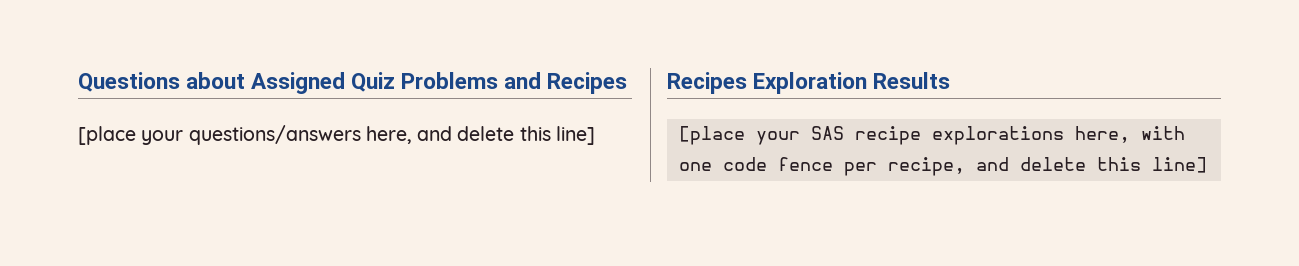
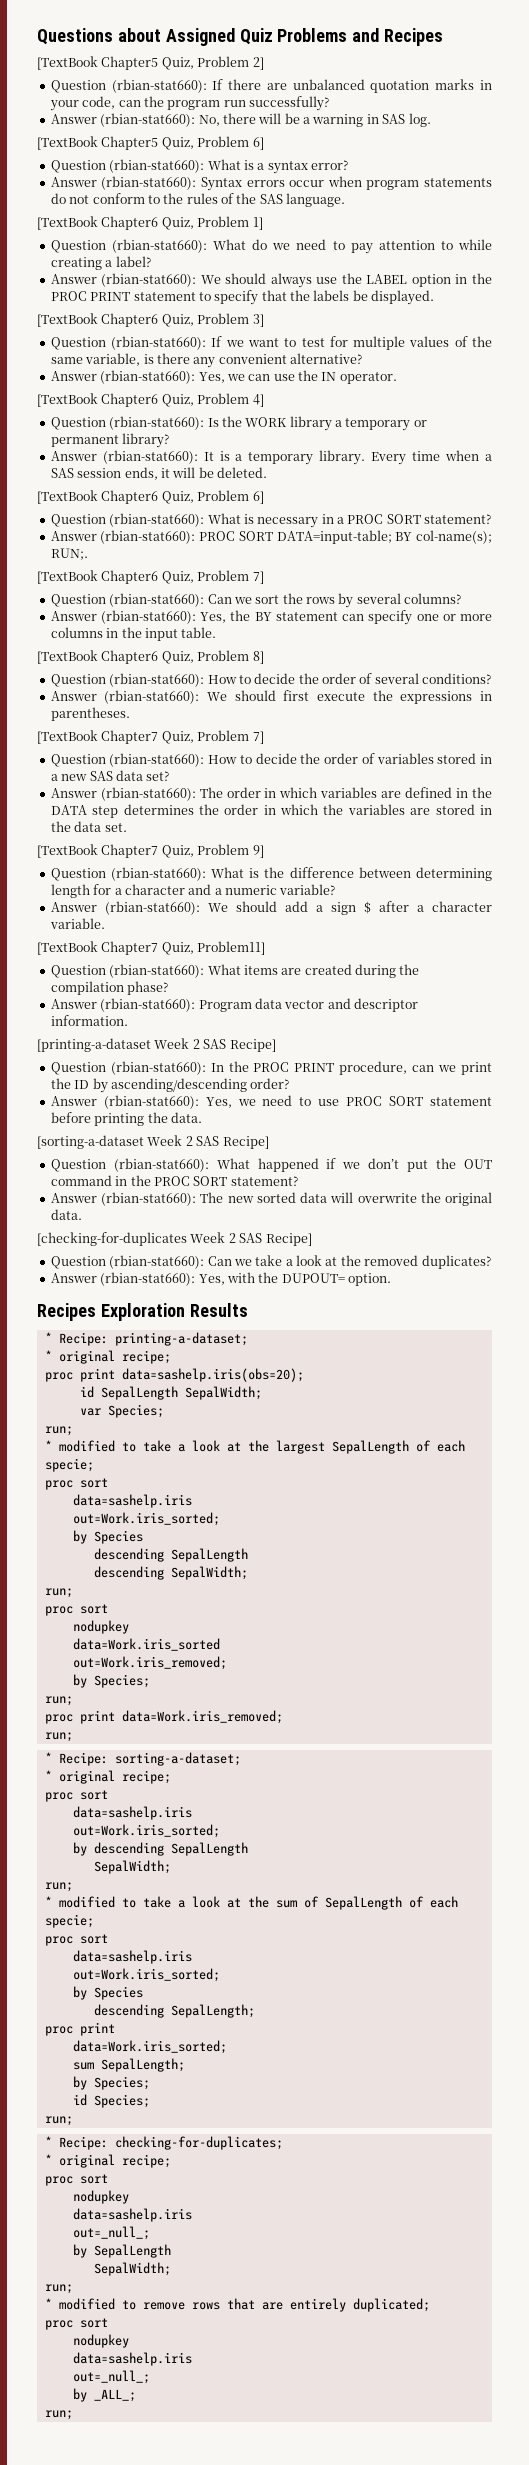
- [place your questions/answers here, and delete this line]
+ [TextBook Chapter5 Quiz, Problem 2]
+ Question (rbian-stat660): If there are unbalanced quotation marks in your code, can the program run successfully?
+ Answer (rbian-stat660): No, there will be a warning in SAS log.
+ [TextBook Chapter5 Quiz, Problem 6]
+ Question (rbian-stat660): What is a syntax error?
+ Answer (rbian-stat660): Syntax errors occur when program statements do not conform to the rules of the SAS language.
+ [TextBook Chapter6 Quiz, Problem 1]
+ Question (rbian-stat660): What do we need to pay attention to while creating a label?
+ Answer (rbian-stat660): We should always use the LABEL option in the PROC PRINT statement to specify that the labels be displayed.
+ [TextBook Chapter6 Quiz, Problem 3]
+ Question (rbian-stat660): If we want to test for multiple values of the same variable, is there any convenient alternative?
+ Answer (rbian-stat660): Yes, we can use the IN operator.
+ [TextBook Chapter6 Quiz, Problem 4]
+ Question (rbian-stat660): Is the WORK library a temporary or permanent library?
+ Answer (rbian-stat660): It is a temporary library. Every time when a SAS session ends, it will be deleted.
+ [TextBook Chapter6 Quiz, Problem 6]
+ Question (rbian-stat660): What is necessary in a PROC SORT statement?
+ Answer (rbian-stat660): PROC SORT DATA=input-table; BY col-name(s); RUN;.
+ [TextBook Chapter6 Quiz, Problem 7]
+ Question (rbian-stat660): Can we sort the rows by several columns?
+ Answer (rbian-stat660): Yes, the BY statement can specify one or more columns in the input table.
+ [TextBook Chapter6 Quiz, Problem 8]
+ Question (rbian-stat660): How to decide the order of several conditions?
+ Answer (rbian-stat660): We should first execute the expressions in parentheses.
+ [TextBook Chapter7 Quiz, Problem 7]
+ Question (rbian-stat660): How to decide the order of variables stored in a new SAS data set?
+ Answer (rbian-stat660): The order in which variables are defined in the DATA step determines the order in which the variables are stored in the data set.
+ [TextBook Chapter7 Quiz, Problem 9]
+ Question (rbian-stat660): What is the difference between determining length for a character and a numeric variable?
+ Answer (rbian-stat660): We should add a sign $ after a character variable.
+ [TextBook Chapter7 Quiz, Problem11]
+ Question (rbian-stat660): What items are created during the compilation phase?
+ Answer (rbian-stat660): Program data vector and descriptor information.
+ [printing-a-dataset Week 2 SAS Recipe]
+ Question (rbian-stat660): In the PROC PRINT procedure, can we print the ID by ascending/descending order?
+ Answer (rbian-stat660): Yes, we need to use PROC SORT statement before printing the data.
+ [sorting-a-dataset Week 2 SAS Recipe]
+ Question (rbian-stat660): What happened if we don’t put the OUT command in the PROC SORT statement?
+ Answer (rbian-stat660): The new sorted data will overwrite the original data.
+ [checking-for-duplicates Week 2 SAS Recipe]
+ Question (rbian-stat660): Can we take a look at the removed duplicates?
+ Answer (rbian-stat660): Yes, with the DUPOUT= option.
  Recipes Exploration Results
- [place your SAS recipe explorations here, with one code fence per recipe, and delete this line]
+ * Recipe: printing-a-dataset;
+ * original recipe;
+ proc print data=sashelp.iris(obs=20);
+ id SepalLength SepalWidth;
+ var Species;
+ run;
+ * modified to take a look at the largest SepalLength of each specie;
+ proc sort
+ data=sashelp.iris
+ out=Work.iris_sorted;
+ by Species
+ descending SepalLength
+ descending SepalWidth;
+ run;
+ proc sort
+ nodupkey
+ data=Work.iris_sorted
+ out=Work.iris_removed;
+ by Species;
+ run;
+ proc print data=Work.iris_removed;
+ run;
+ * Recipe: sorting-a-dataset;
+ * original recipe;
+ proc sort
+ data=sashelp.iris
+ out=Work.iris_sorted;
+ by descending SepalLength
+ SepalWidth;
+ run;
+ * modified to take a look at the sum of SepalLength of each specie;
+ proc sort
+ data=sashelp.iris
+ out=Work.iris_sorted;
+ by Species
+ descending SepalLength;
+ proc print
+ data=Work.iris_sorted;
+ sum SepalLength;
+ by Species;
+ id Species;
+ run;
+ * Recipe: checking-for-duplicates;
+ * original recipe;
+ proc sort
+ nodupkey
+ data=sashelp.iris
+ out=_null_;
+ by SepalLength
+ SepalWidth;
+ run;
+ * modified to remove rows that are entirely duplicated;
+ proc sort
+ nodupkey
+ data=sashelp.iris
+ out=_null_;
+ by _ALL_;
+ run;

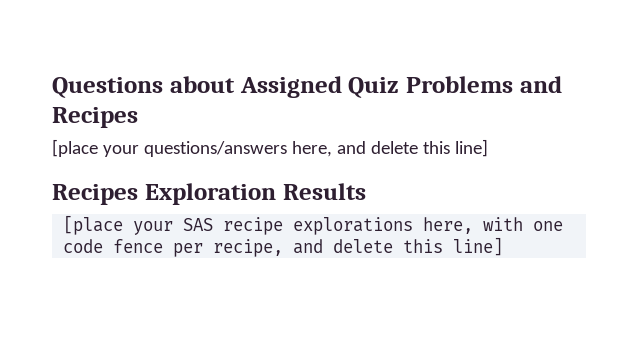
- [TextBook Chapter5 Quiz, Problem 2]
- Question (rbian-stat660): If there are unbalanced quotation marks in your code, can the program run successfully?
- Answer (rbian-stat660): No, there will be a warning in SAS log.
- [TextBook Chapter5 Quiz, Problem 6]
- Question (rbian-stat660): What is a syntax error?
- Answer (rbian-stat660): Syntax errors occur when program statements do not conform to the rules of the SAS language.
- [TextBook Chapter6 Quiz, Problem 1]
- Question (rbian-stat660): What do we need to pay attention to while creating a label?
- Answer (rbian-stat660): We should always use the LABEL option in the PROC PRINT statement to specify that the labels be displayed.
- [TextBook Chapter6 Quiz, Problem 3]
- Question (rbian-stat660): If we want to test for multiple values of the same variable, is there any convenient alternative?
- Answer (rbian-stat660): Yes, we can use the IN operator.
- [TextBook Chapter6 Quiz, Problem 4]
- Question (rbian-stat660): Is the WORK library a temporary or permanent library?
- Answer (rbian-stat660): It is a temporary library. Every time when a SAS session ends, it will be deleted.
- [TextBook Chapter6 Quiz, Problem 6]
- Question (rbian-stat660): What is necessary in a PROC SORT statement?
- Answer (rbian-stat660): PROC SORT DATA=input-table; BY col-name(s); RUN;.
- [TextBook Chapter6 Quiz, Problem 7]
- Question (rbian-stat660): Can we sort the rows by several columns?
- Answer (rbian-stat660): Yes, the BY statement can specify one or more columns in the input table.
- [TextBook Chapter6 Quiz, Problem 8]
- Question (rbian-stat660): How to decide the order of several conditions?
- Answer (rbian-stat660): We should first execute the expressions in parentheses.
- [TextBook Chapter7 Quiz, Problem 7]
- Question (rbian-stat660): How to decide the order of variables stored in a new SAS data set?
- Answer (rbian-stat660): The order in which variables are defined in the DATA step determines the order in which the variables are stored in the data set.
- [TextBook Chapter7 Quiz, Problem 9]
- Question (rbian-stat660): What is the difference between determining length for a character and a numeric variable?
- Answer (rbian-stat660): We should add a sign $ after a character variable.
- [TextBook Chapter7 Quiz, Problem11]
- Question (rbian-stat660): What items are created during the compilation phase?
- Answer (rbian-stat660): Program data vector and descriptor information.
- [printing-a-dataset Week 2 SAS Recipe]
- Question (rbian-stat660): In the PROC PRINT procedure, can we print the ID by ascending/descending order?
- Answer (rbian-stat660): Yes, we need to use PROC SORT statement before printing the data.
- [sorting-a-dataset Week 2 SAS Recipe]
- Question (rbian-stat660): What happened if we don’t put the OUT command in the PROC SORT statement?
- Answer (rbian-stat660): The new sorted data will overwrite the original data.
- [checking-for-duplicates Week 2 SAS Recipe]
- Question (rbian-stat660): Can we take a look at the removed duplicates?
- Answer (rbian-stat660): Yes, with the DUPOUT= option.
+ [place your questions/answers here, and delete this line]
  Recipes Exploration Results
- * Recipe: printing-a-dataset;
- * original recipe;
- proc print data=sashelp.iris(obs=20);
- id SepalLength SepalWidth;
- var Species;
- run;
- * modified to take a look at the largest SepalLength of each specie;
- proc sort
- data=sashelp.iris
- out=Work.iris_sorted;
- by Species
- descending SepalLength
- descending SepalWidth;
- run;
- proc sort
- nodupkey
- data=Work.iris_sorted
- out=Work.iris_removed;
- by Species;
- run;
- proc print data=Work.iris_removed;
- run;
- * Recipe: sorting-a-dataset;
- * original recipe;
- proc sort
- data=sashelp.iris
- out=Work.iris_sorted;
- by descending SepalLength
- SepalWidth;
- run;
- * modified to take a look at the sum of SepalLength of each specie;
- proc sort
- data=sashelp.iris
- out=Work.iris_sorted;
- by Species
- descending SepalLength;
- proc print
- data=Work.iris_sorted;
- sum SepalLength;
- by Species;
- id Species;
- run;
- * Recipe: checking-for-duplicates;
- * original recipe;
- proc sort
- nodupkey
- data=sashelp.iris
- out=_null_;
- by SepalLength
- SepalWidth;
- run;
- * modified to remove rows that are entirely duplicated;
- proc sort
- nodupkey
- data=sashelp.iris
- out=_null_;
- by _ALL_;
- run;
+ [place your SAS recipe explorations here, with one code fence per recipe, and delete this line]

